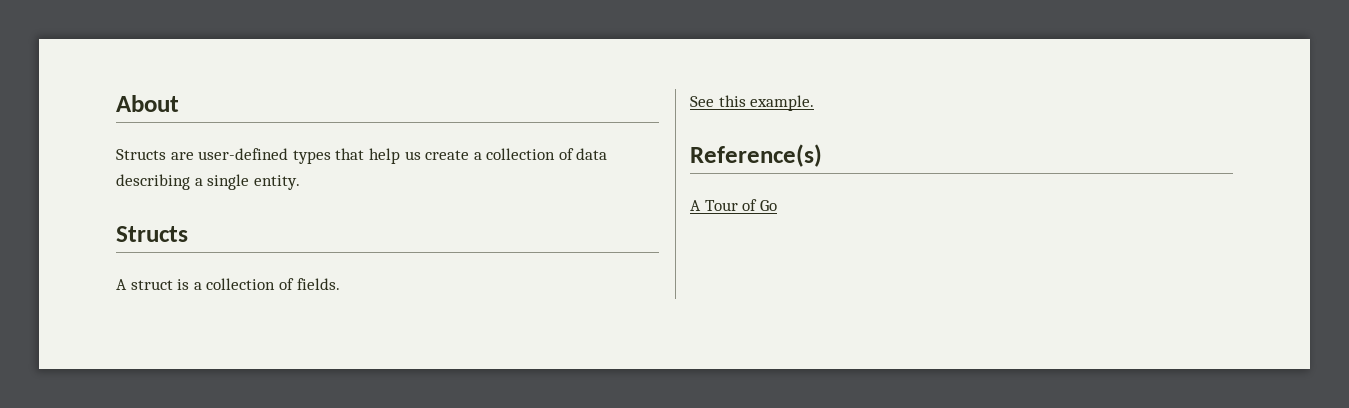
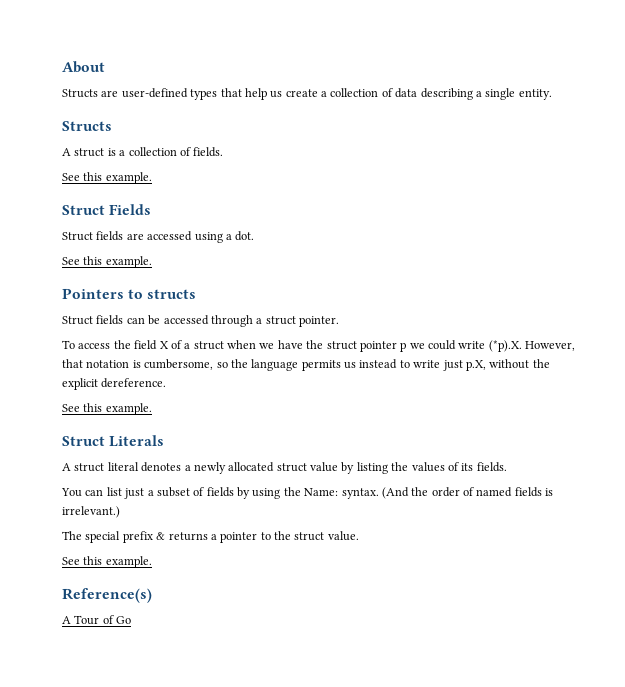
+ Struct Fields
+ Struct fields are accessed using a dot.
+ See this example.
+ Pointers to structs
+ Struct fields can be accessed through a struct pointer.
+ To access the field X of a struct when we have the struct pointer p we could write (*p).X. However, that notation is cumbersome, so the language permits us instead to write just p.X, without the explicit dereference.
+ See this example.
+ Struct Literals
+ A struct literal denotes a newly allocated struct value by listing the values of its fields.
+ You can list just a subset of fields by using the Name: syntax. (And the order of named fields is irrelevant.)
+ The special prefix & returns a pointer to the struct value.
+ See this example.

